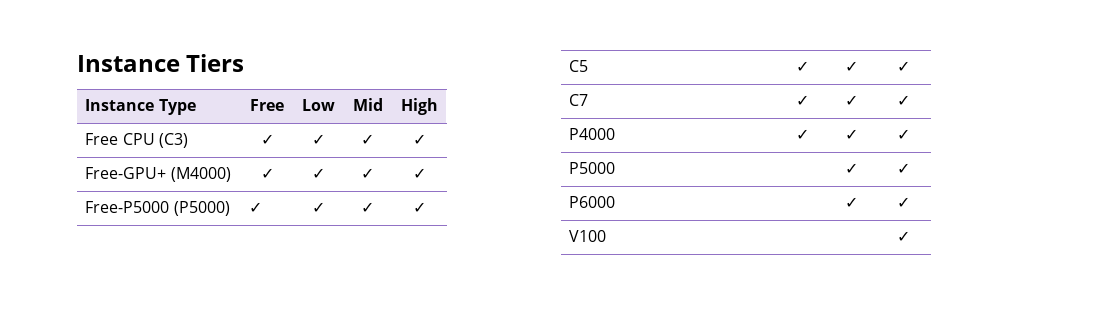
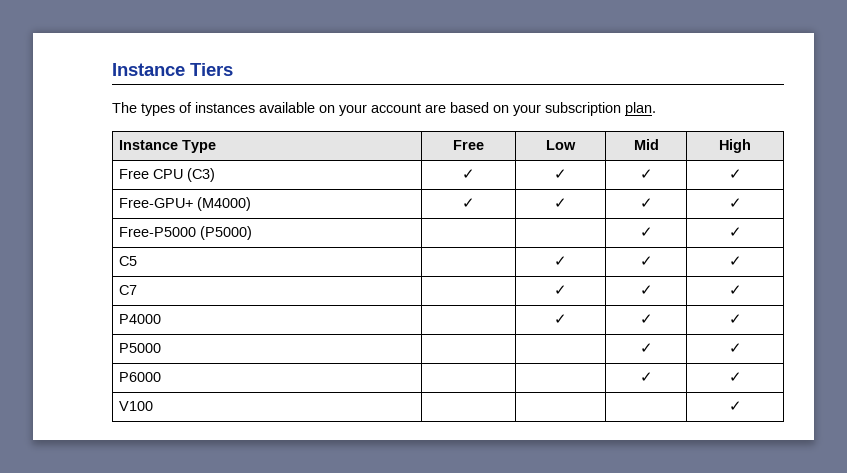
+ The types of instances available on your account are based on your subscription plan.
- Free-P5000 (P5000) | ✓ | ✓ | ✓ | ✓
+ Free-P5000 (P5000) | | | ✓ | ✓

